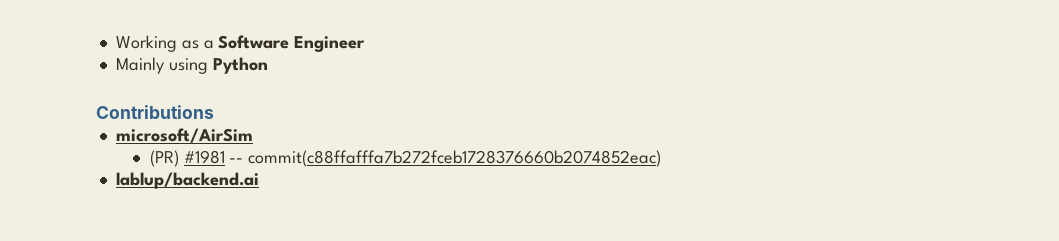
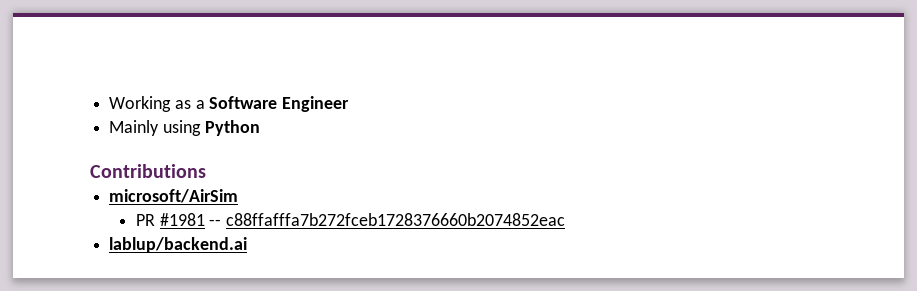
- (PR) #1981 -- commit(c88ffafffa7b272fceb1728376660b2074852eac)
+ PR #1981 -- c88ffafffa7b272fceb1728376660b2074852eac

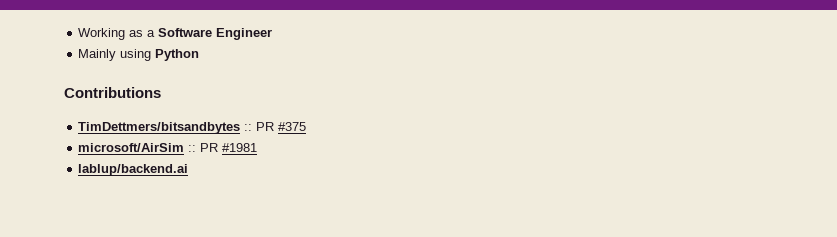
+ TimDettmers/bitsandbytes :: PR #375
- microsoft/AirSim
- PR #1981 -- c88ffafffa7b272fceb1728376660b2074852eac
+ microsoft/AirSim :: PR #1981

